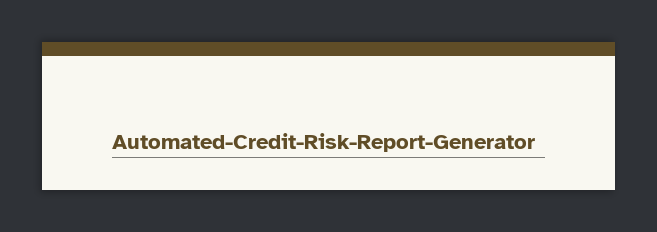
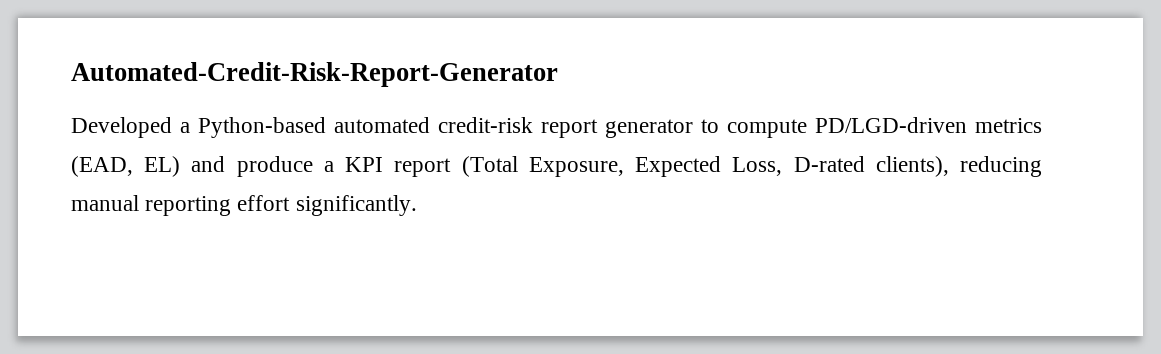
+ Developed a Python-based automated credit-risk report generator to compute PD/LGD-driven metrics (EAD, EL) and produce a KPI report (Total Exposure, Expected Loss, D-rated clients), reducing manual reporting effort significantly.

